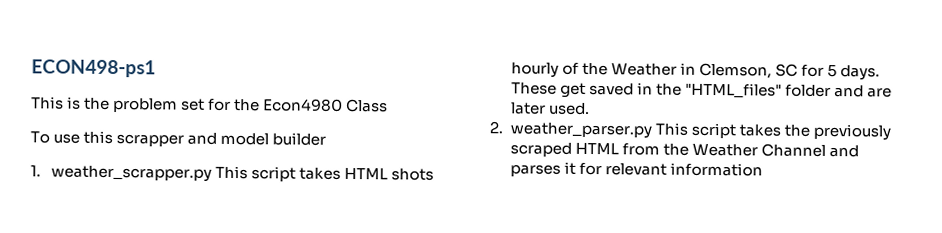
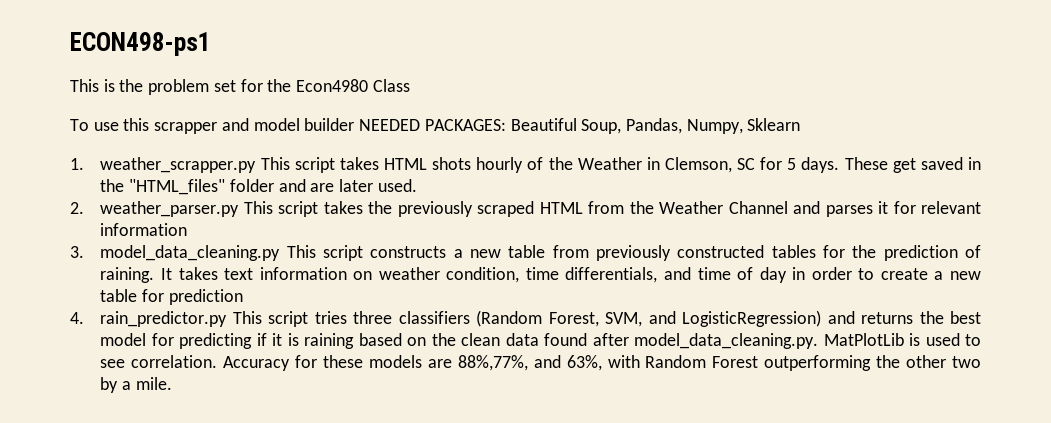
- To use this scrapper and model builder
+ To use this scrapper and model builder NEEDED PACKAGES: Beautiful Soup, Pandas, Numpy, Sklearn
+ 3. model_data_cleaning.py This script constructs a new table from previously constructed tables for the prediction of raining. It takes text information on weather condition, time differentials, and time of day in order to create a new table for prediction
+ 4. rain_predictor.py This script tries three classifiers (Random Forest, SVM, and LogisticRegression) and returns the best model for predicting if it is raining based on the clean data found after model_data_cleaning.py. MatPlotLib is used to see correlation. Accuracy for these models are 88%,77%, and 63%, with Random Forest outperforming the other two by a mile.

